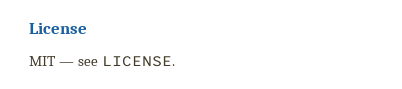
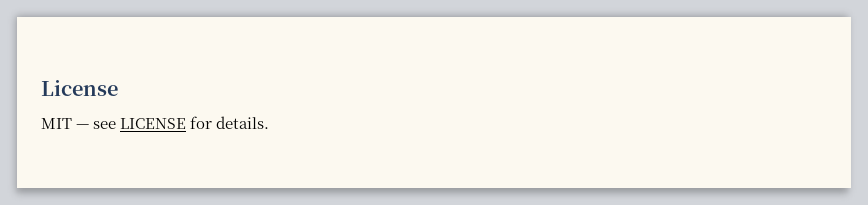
- MIT — see LICENSE.
+ MIT — see LICENSE for details.

